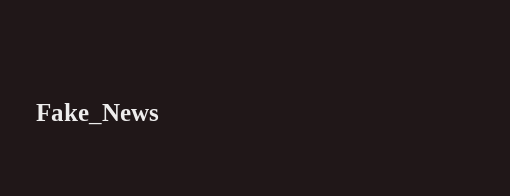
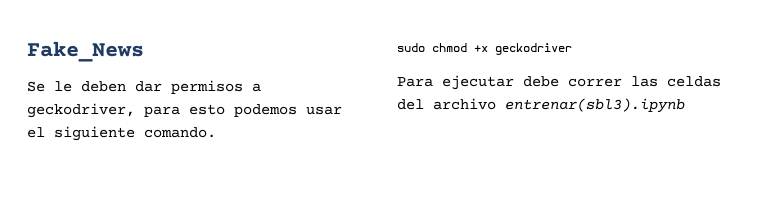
+ Se le deben dar permisos a geckodriver, para esto podemos usar el siguiente comando.
+ sudo chmod +x geckodriver
+ Para ejecutar debe correr las celdas del archivo entrenar(sbl3).ipynb

